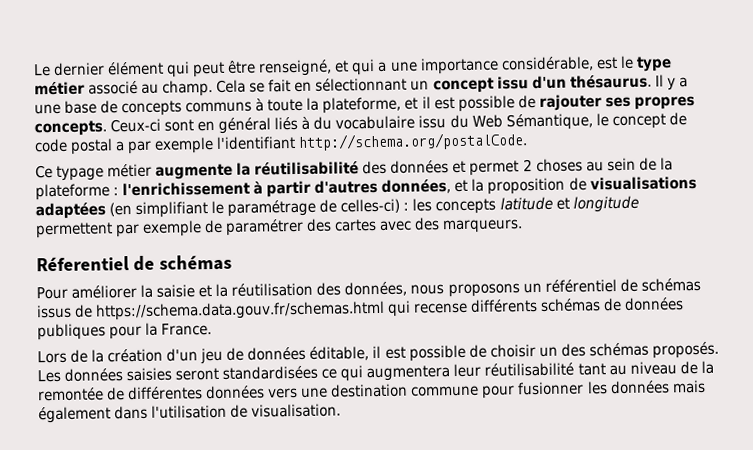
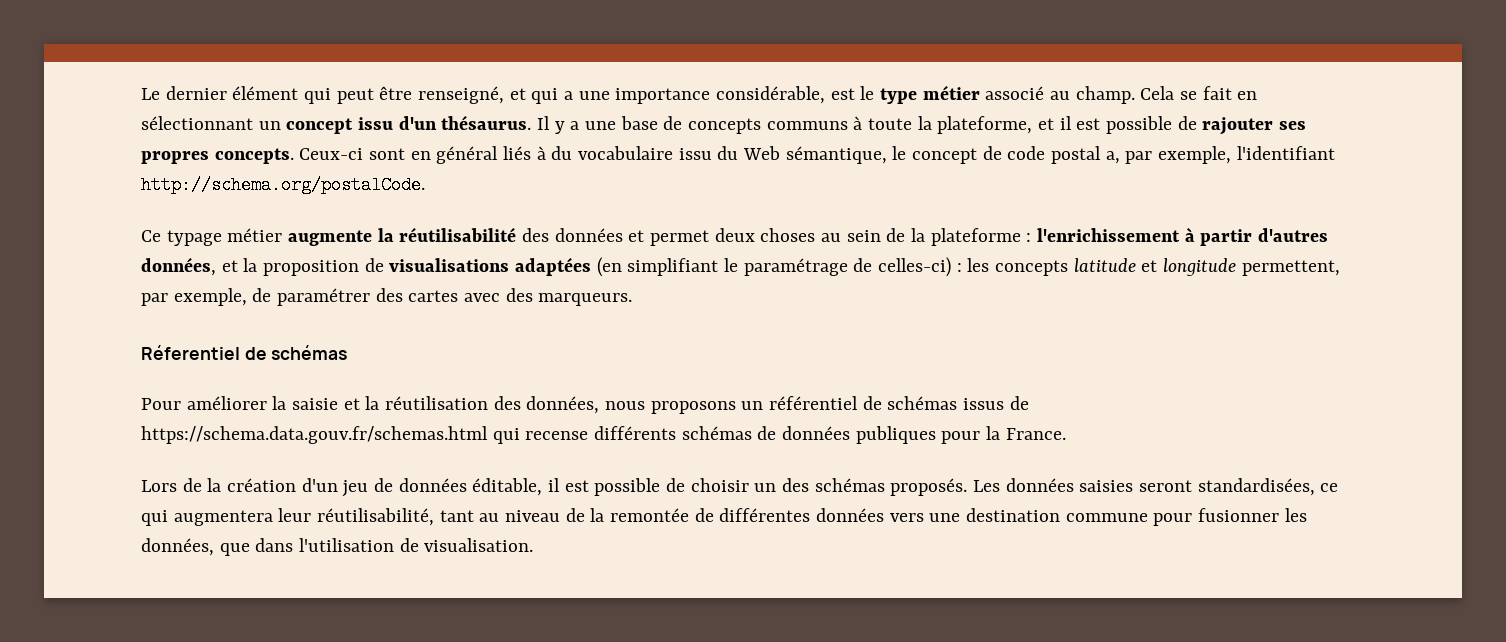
- Ceux-ci sont en général liés à du vocabulaire issu du Web Sémantique, le concept de code postal a par exemple l'identifiant http://schema.org/postalCode.
+ Ceux-ci sont en général liés à du vocabulaire issu du Web sémantique, le concept de code postal a, par exemple, l'identifiant http://schema.org/postalCode.
- Ce typage métier augmente la réutilisabilité des données et permet 2 choses au sein de la plateforme : l'enrichissement à partir d'autres données, et la proposition de visualisations adaptées (en simplifiant le paramétrage de celles-ci) : les concepts latitude et longitude permettent par exemple de paramétrer des cartes avec des marqueurs.
+ Ce typage métier augmente la réutilisabilité des données et permet deux choses au sein de la plateforme : l'enrichissement à partir d'autres données, et la proposition de visualisations adaptées (en simplifiant le paramétrage de celles-ci) : les concepts latitude et longitude permettent, par exemple, de paramétrer des cartes avec des marqueurs.
- Les données saisies seront standardisées ce qui augmentera leur réutilisabilité tant au niveau de la remontée de différentes données vers une destination commune pour fusionner les données mais également dans l'utilisation de visualisation.
+ Les données saisies seront standardisées, ce qui augmentera leur réutilisabilité, tant au niveau de la remontée de différentes données vers une destination commune pour fusionner les données, que dans l'utilisation de visualisation.

